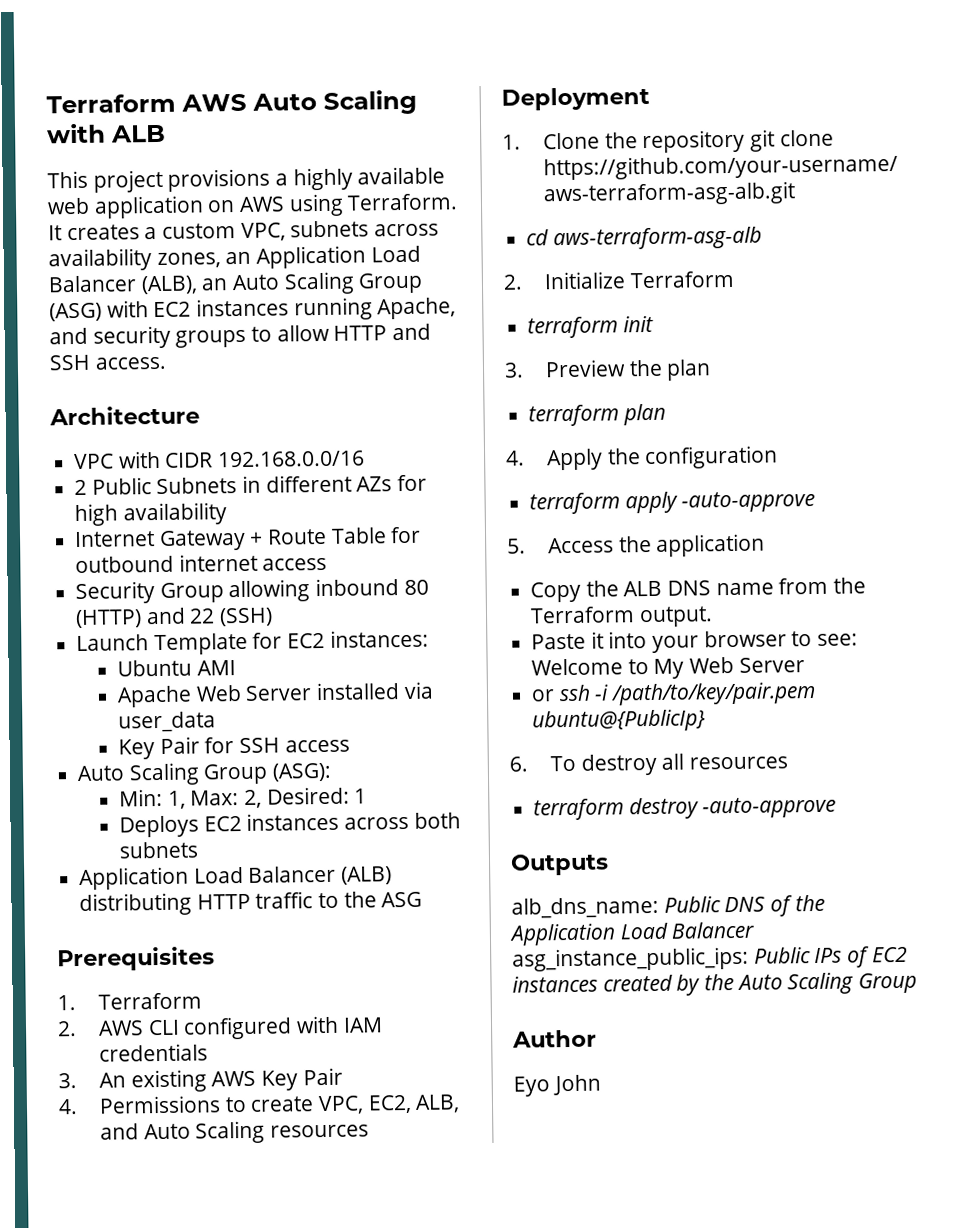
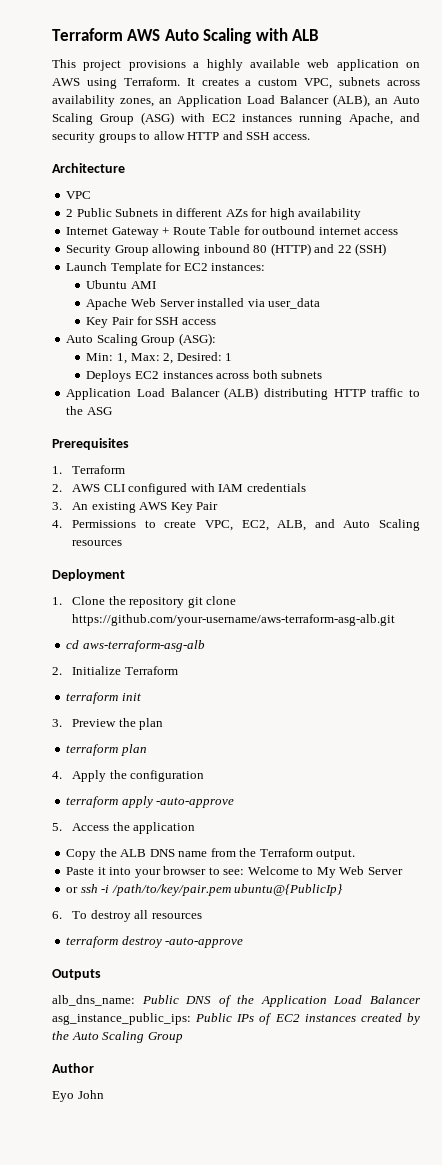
- VPC with CIDR 192.168.0.0/16
+ VPC

